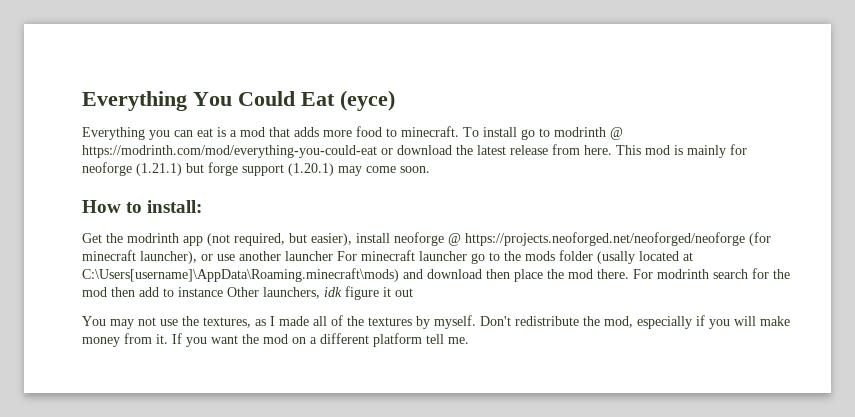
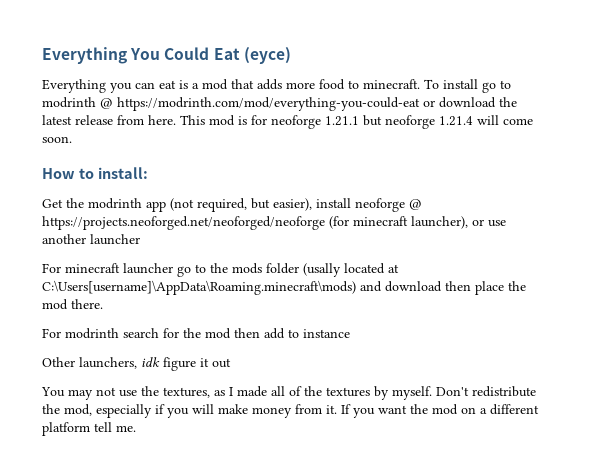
- This mod is mainly for neoforge (1.21.1) but forge support (1.20.1) may come soon.
+ This mod is for neoforge 1.21.1 but neoforge 1.21.4 will come soon.
- Get the modrinth app (not required, but easier), install neoforge @ https://projects.neoforged.net/neoforged/neoforge (for minecraft launcher), or use another launcher For minecraft launcher go to the mods folder (usally located at C:\Users[username]\AppData\Roaming.minecraft\mods) and download then place the mod there. For modrinth search for the mod then add to instance Other launchers, idk figure it out
+ Get the modrinth app (not required, but easier), install neoforge @ https://projects.neoforged.net/neoforged/neoforge (for minecraft launcher), or use another launcher
+ For minecraft launcher go to the mods folder (usally located at C:\Users[username]\AppData\Roaming.minecraft\mods) and download then place the mod there.
+ For modrinth search for the mod then add to instance
+ Other launchers, idk figure it out

